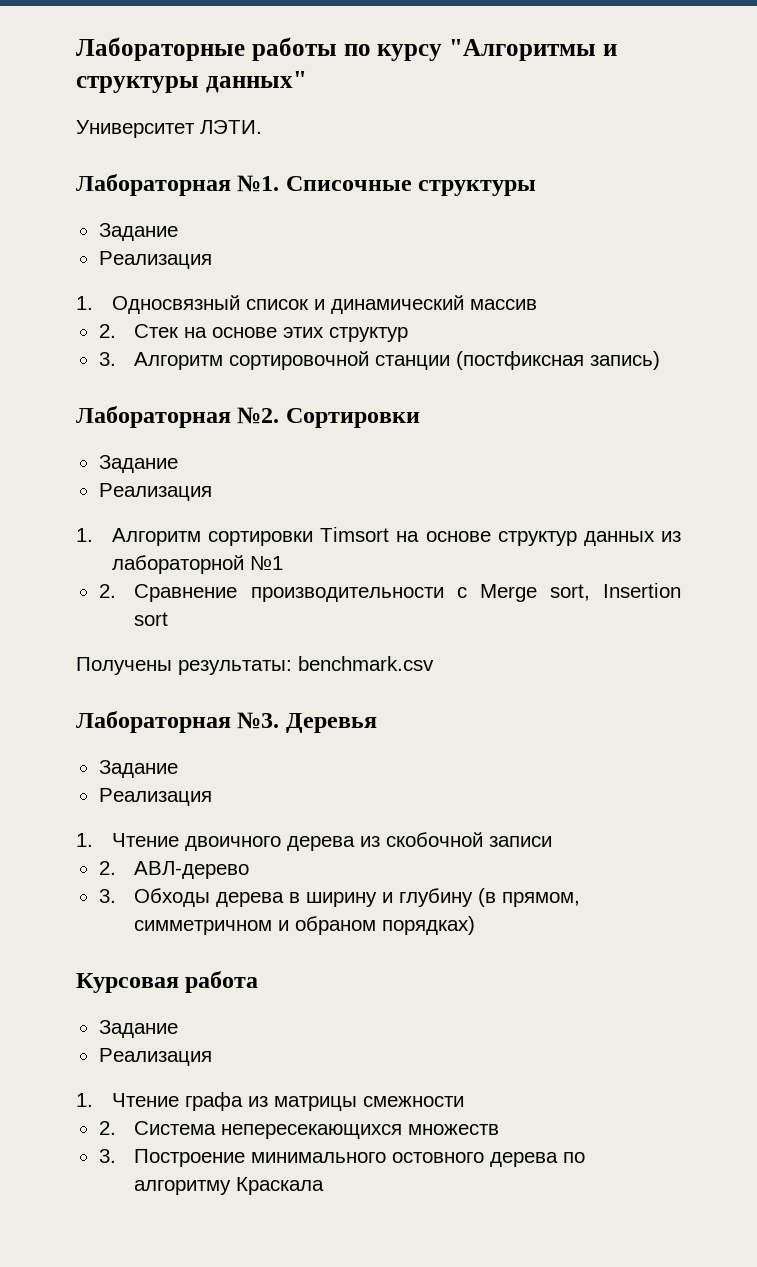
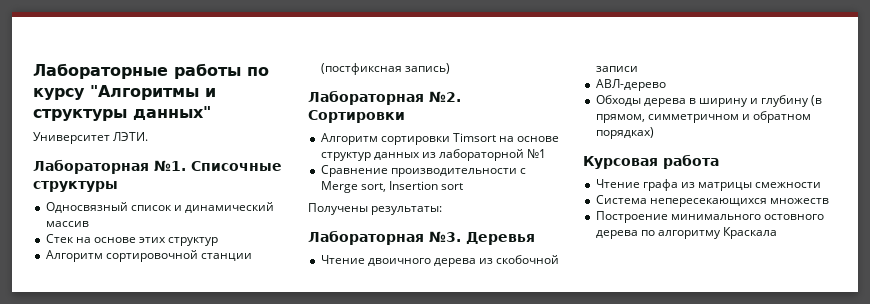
  Списочные структуры
- Задание
- Реализация
- 1. Односвязный список и динамический массив
+ Односвязный список и динамический массив
- 2. Стек на основе этих структур
+ Стек на основе этих структур
- 3. Алгоритм сортировочной станции (постфиксная запись)
+ Алгоритм сортировочной станции (постфиксная запись)
  Сортировки
- Задание
- Реализация
- 1. Алгоритм сортировки Timsort на основе структур данных из лабораторной №1
+ Алгоритм сортировки Timsort на основе структур данных из лабораторной №1
- 2. Сравнение производительности с Merge sort, Insertion sort
+ Сравнение производительности с Merge sort, Insertion sort
- Получены результаты: benchmark.csv
+ Получены результаты:
  Деревья
- Задание
- Реализация
- 1. Чтение двоичного дерева из скобочной записи
+ Чтение двоичного дерева из скобочной записи
- 2. АВЛ-дерево
+ АВЛ-дерево
- 3. Обходы дерева в ширину и глубину (в прямом, симметричном и обраном порядках)
+ Обходы дерева в ширину и глубину (в прямом, симметричном и обратном порядках)
  Курсовая работа
- Задание
- Реализация
- 1. Чтение графа из матрицы смежности
+ Чтение графа из матрицы смежности
- 2. Система непересекающихся множеств
+ Система непересекающихся множеств
- 3. Построение минимального остовного дерева по алгоритму Краскала
+ Построение минимального остовного дерева по алгоритму Краскала

